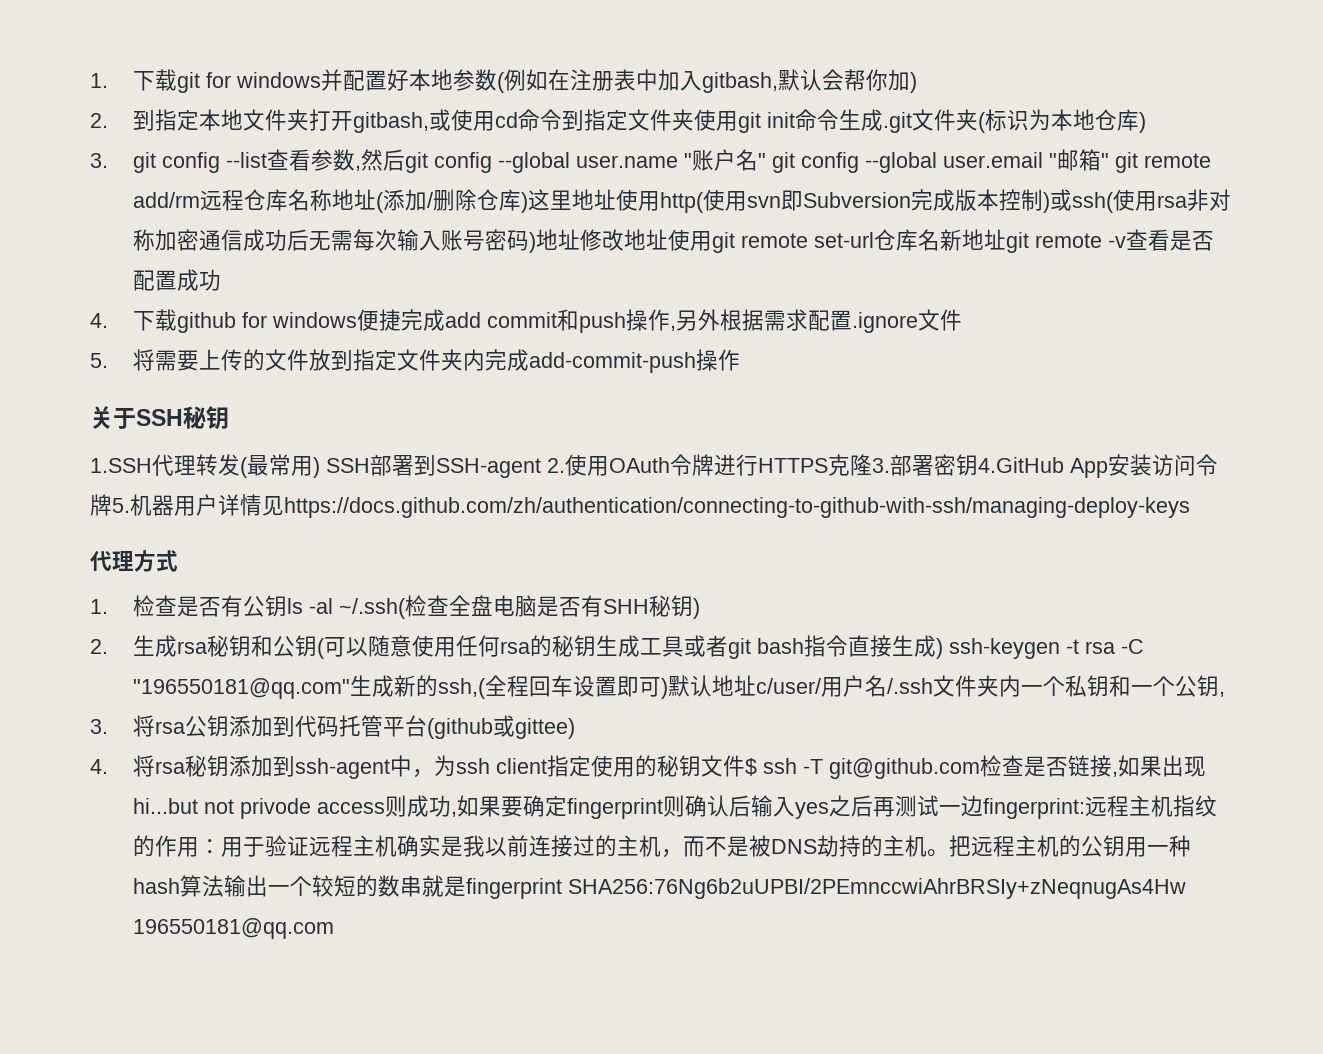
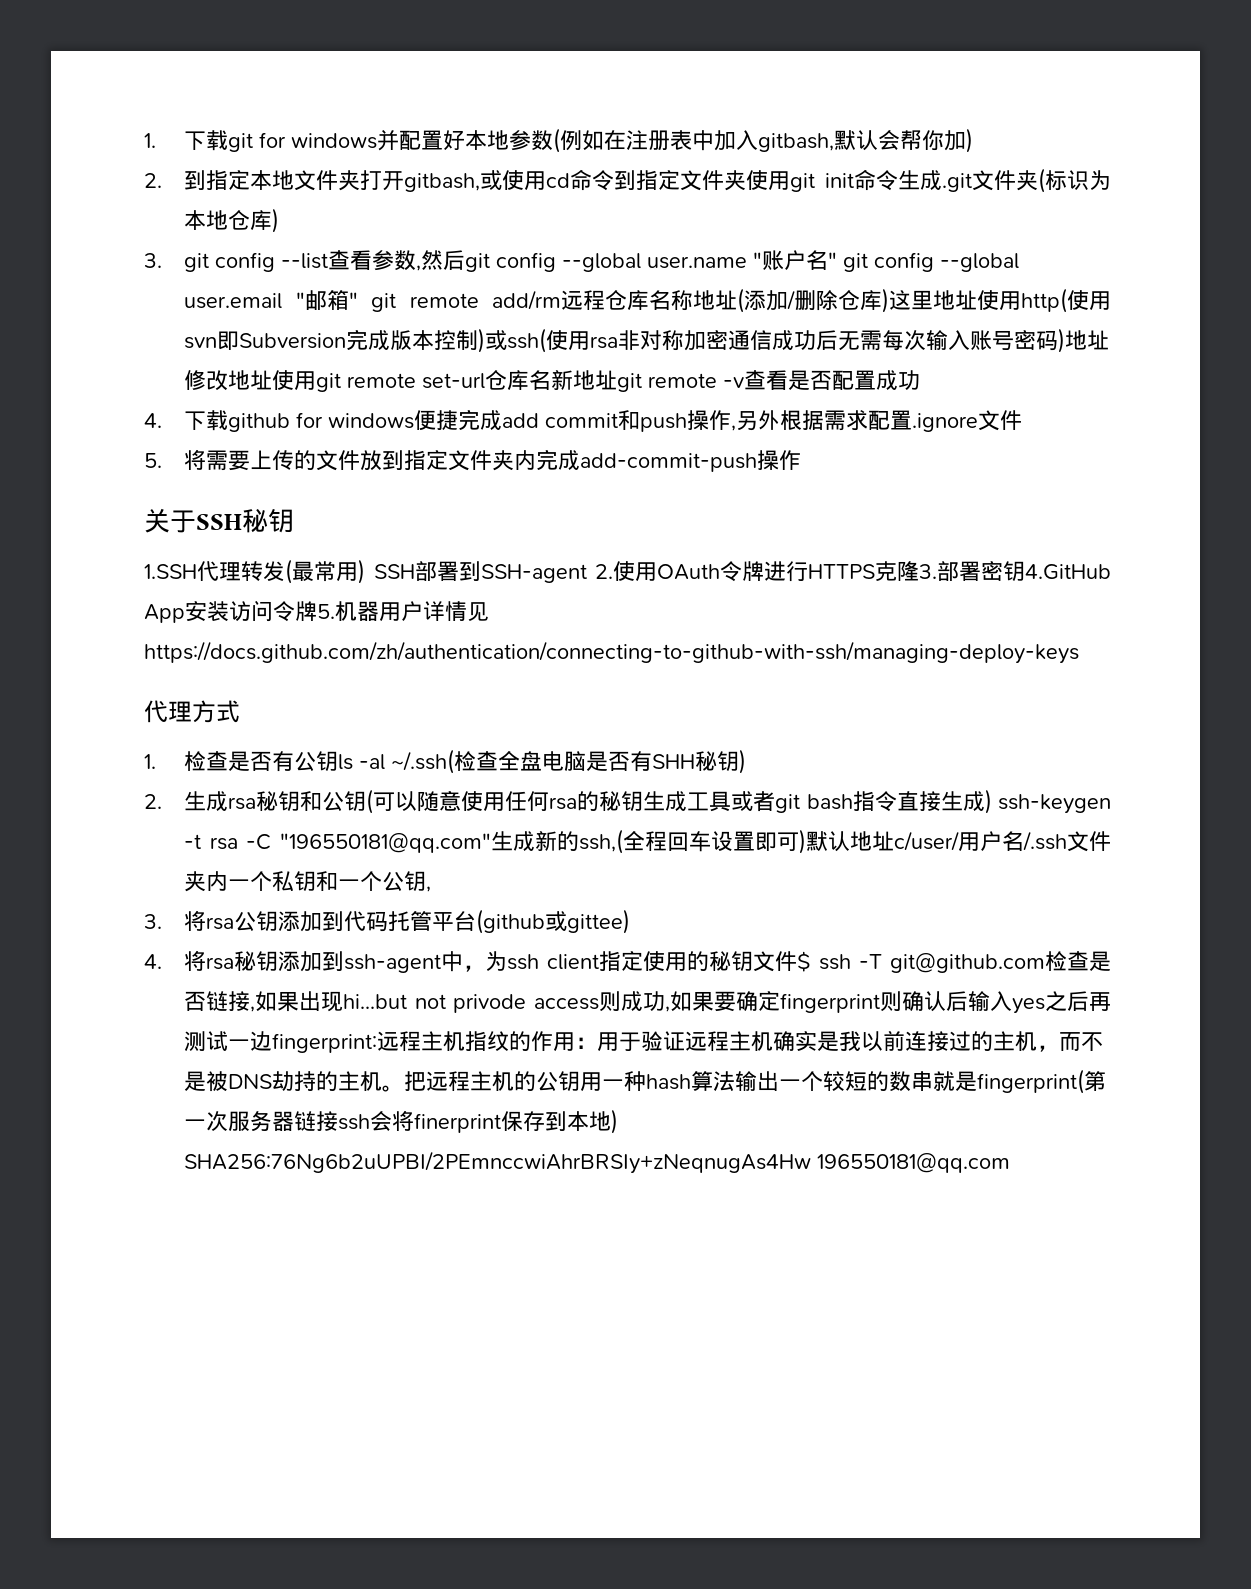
- 把远程主机的公钥用一种hash算法输出一个较短的数串就是fingerprint SHA256:76Ng6b2uUPBI/2PEmnccwiAhrBRSIy+zNeqnugAs4Hw 196550181@qq.com
+ 把远程主机的公钥用一种hash算法输出一个较短的数串就是fingerprint(第一次服务器链接ssh会将finerprint保存到本地) SHA256:76Ng6b2uUPBI/2PEmnccwiAhrBRSIy+zNeqnugAs4Hw 196550181@qq.com

